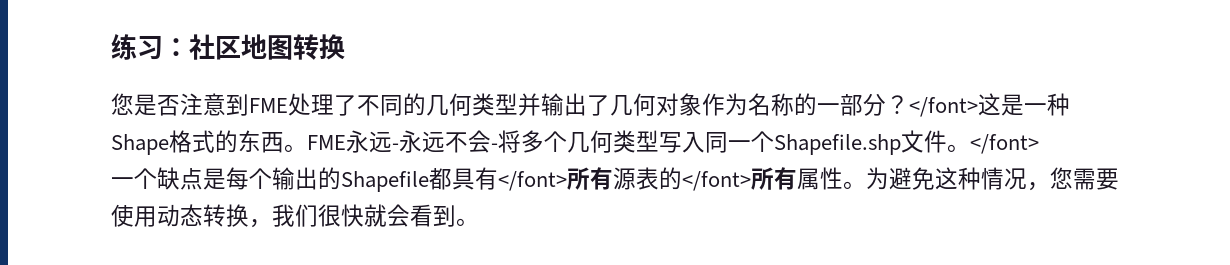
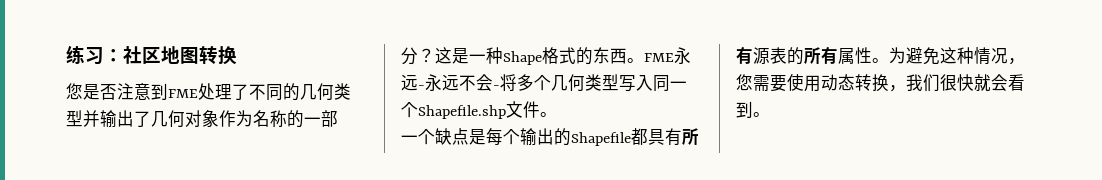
- </font>这是一种Shape格式的东西。
+ 这是一种Shape格式的东西。
- FME永远-永远不会-将多个几何类型写入同一个Shapefile.shp文件。</font>
+ FME永远-永远不会-将多个几何类型写入同一个Shapefile.shp文件。
- 一个缺点是每个输出的Shapefile都具有</font>所有源表的</font>所有属性。
+ 一个缺点是每个输出的Shapefile都具有所有源表的所有属性。

